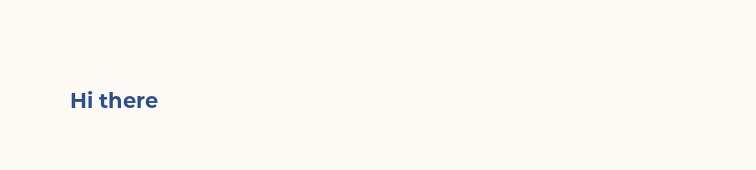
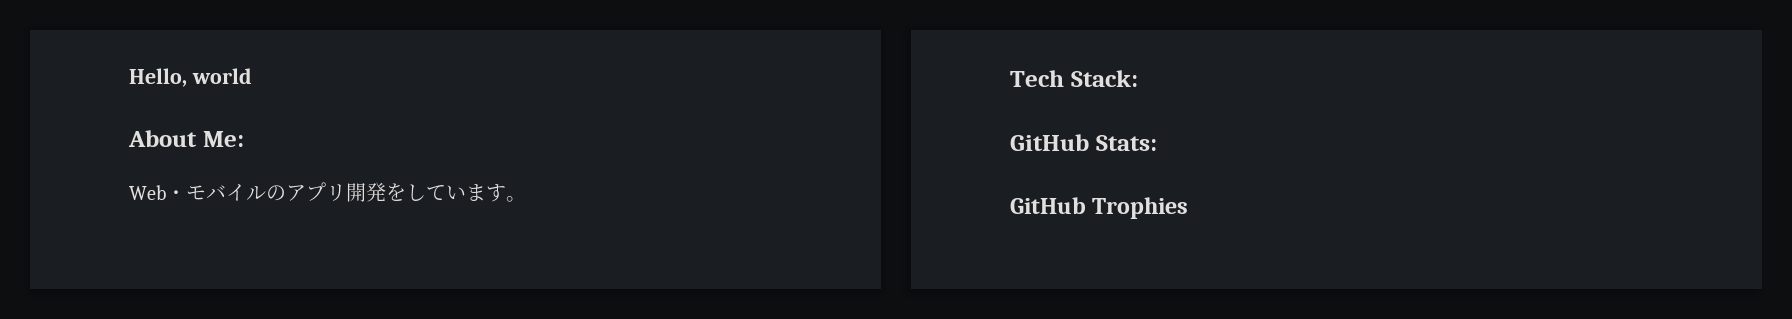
- Hi there
+ Hello, world
+ About Me:
+ Web・モバイルのアプリ開発をしています。
+ Tech Stack:
+ GitHub Stats:
+ GitHub Trophies

